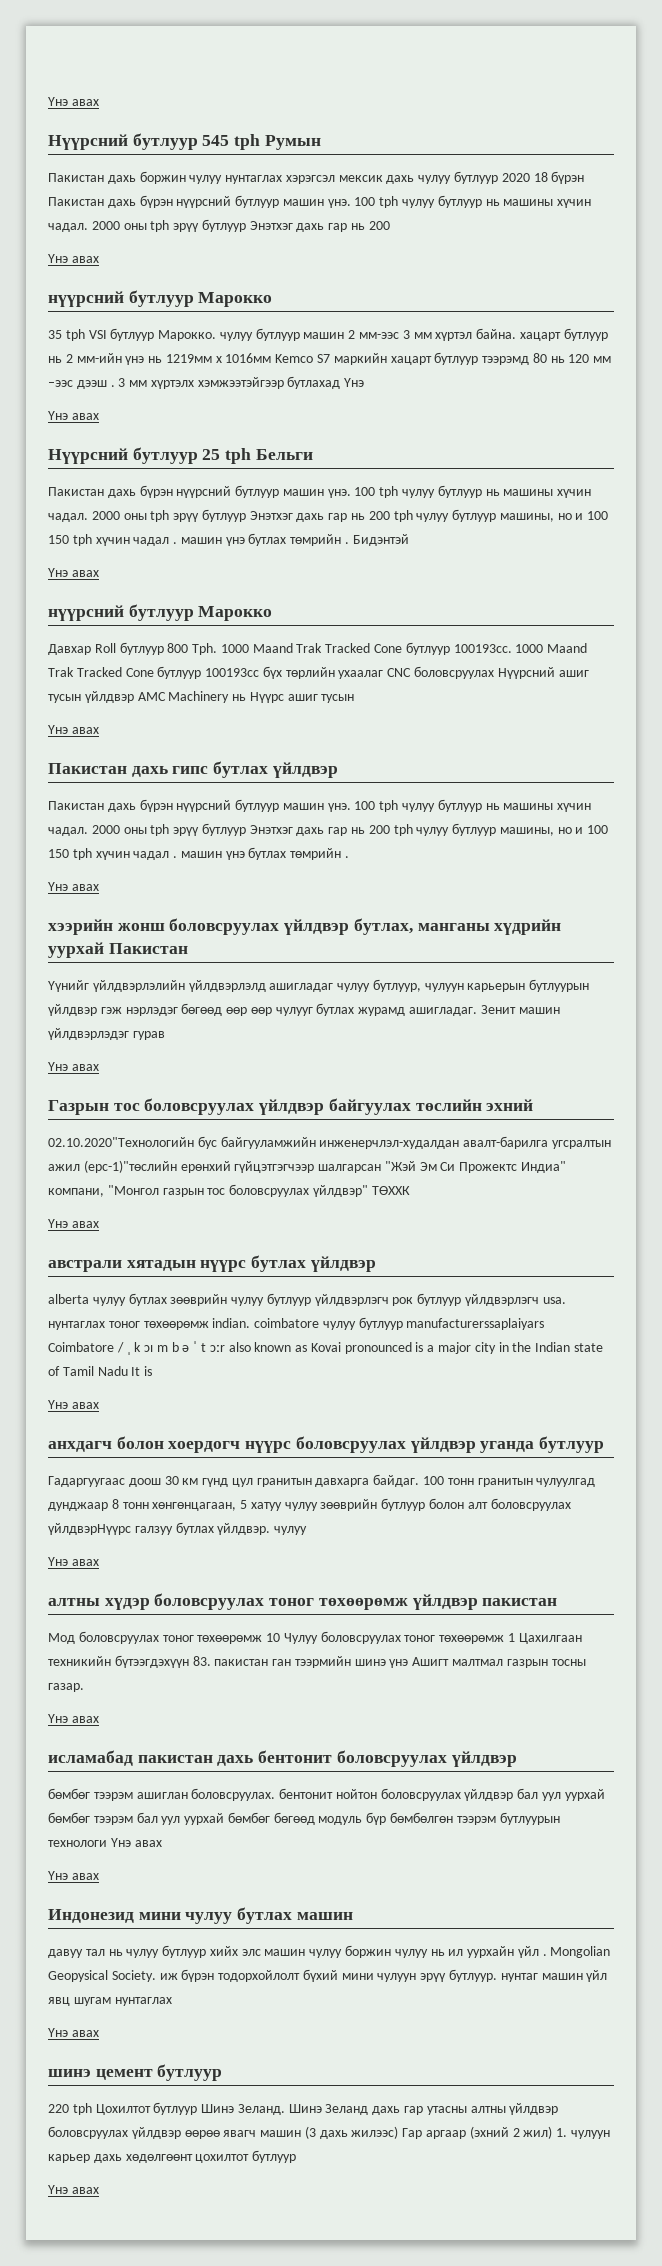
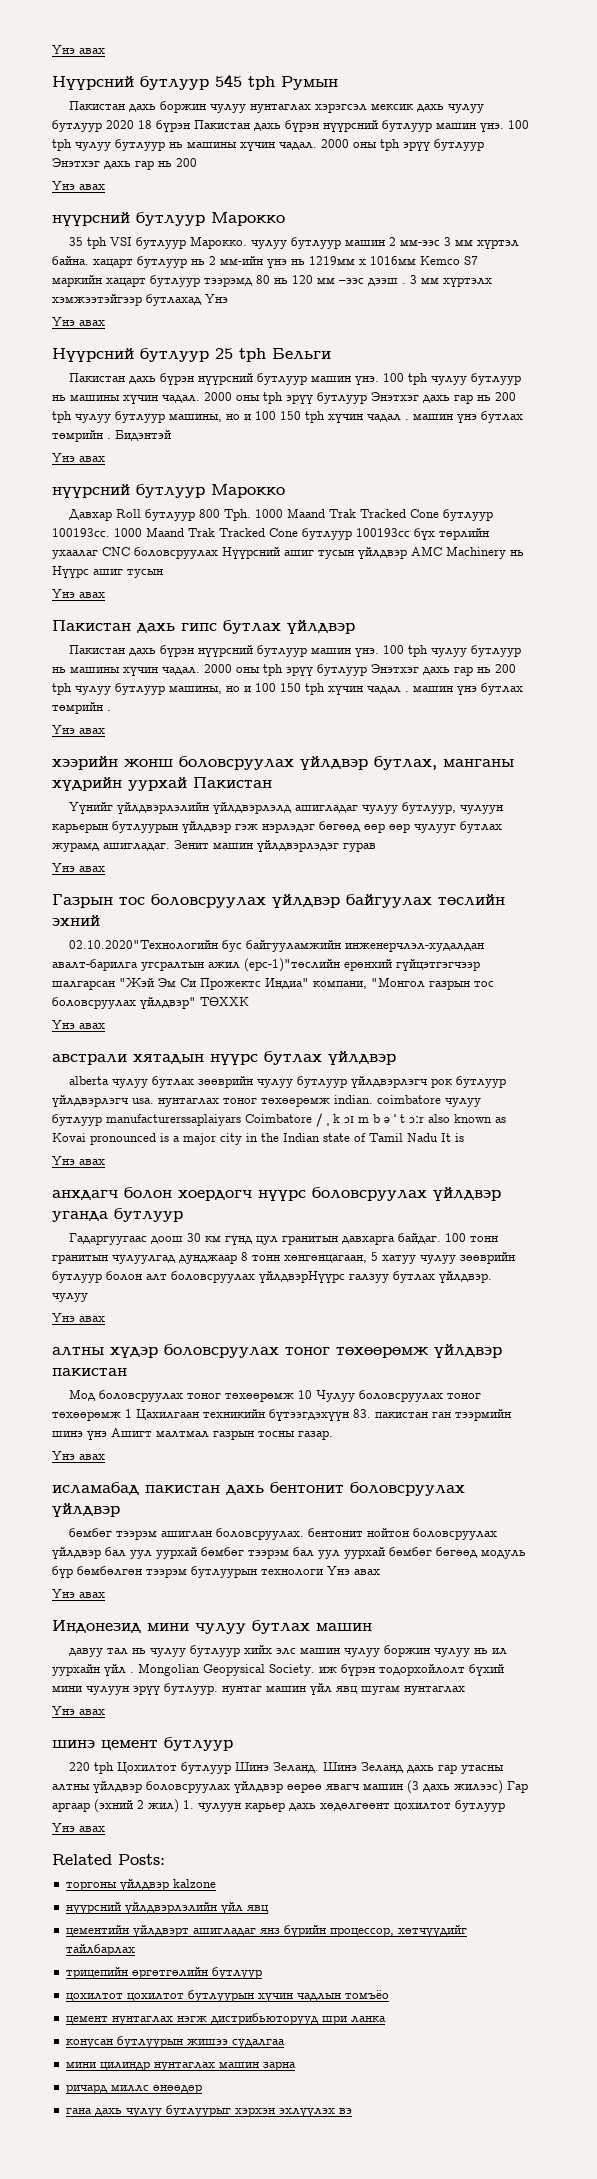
+ Related Posts:
+ торгоны үйлдвэр kalzone
+ нүүрсний үйлдвэрлэлийн үйл явц
+ цементийн үйлдвэрт ашигладаг янз бүрийн процессор, хөтчүүдийг тайлбарлах
+ трицепийн өргөтгөлийн бутлуур
+ цохилтот цохилтот бутлуурын хүчин чадлын томъёо
+ цемент нунтаглах нэгж дистрибьюторууд шри ланка
+ конусан бутлуурын жишээ судалгаа
+ мини цилиндр нунтаглах машин зарна
+ ричард миллс өнөөдөр
+ гана дахь чулуу бутлуурыг хэрхэн эхлүүлэх вэ

